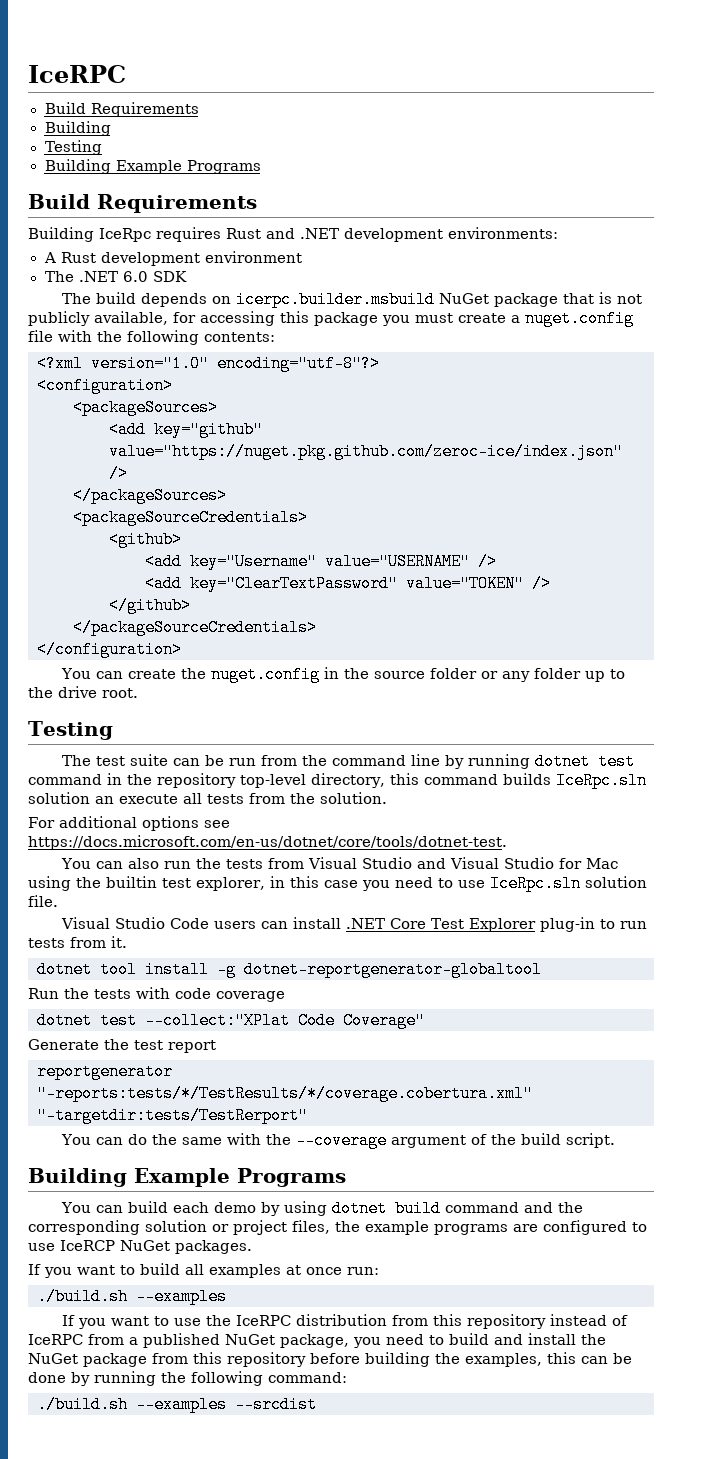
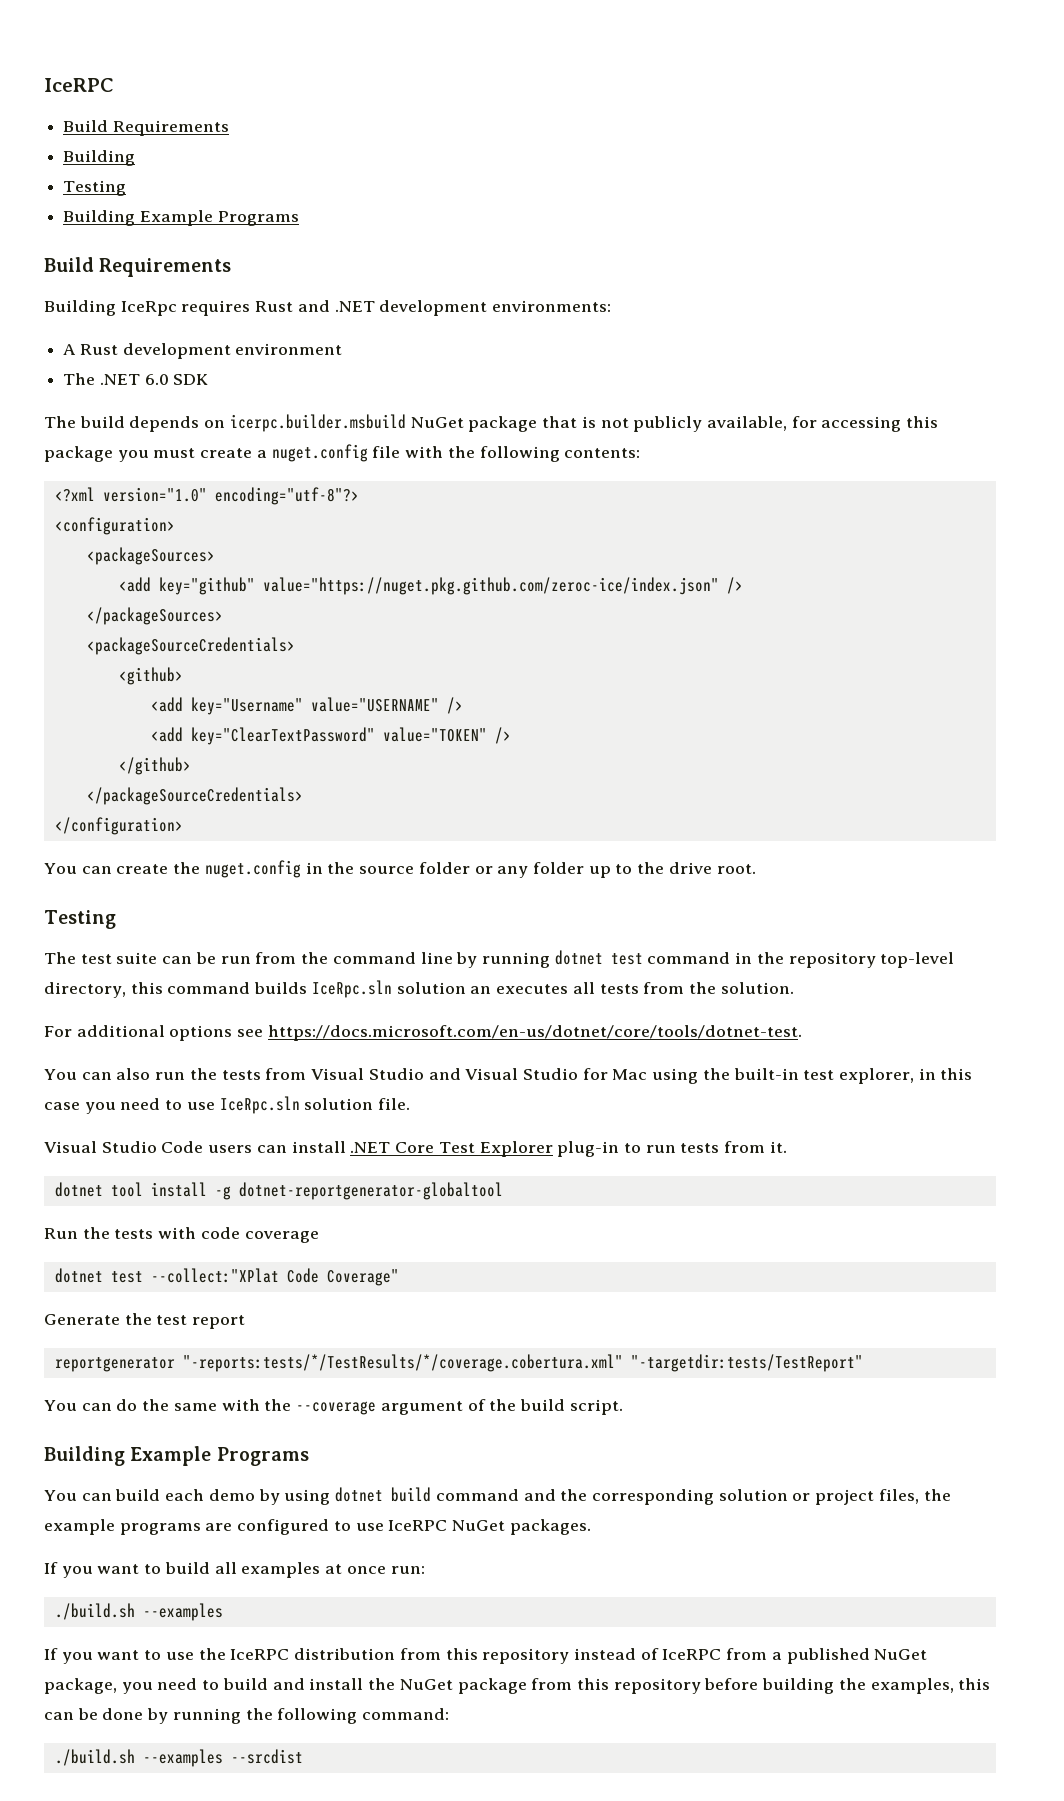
- The test suite can be run from the command line by running dotnet test command in the repository top-level directory, this command builds IceRpc.sln solution an execute all tests from the solution.
+ The test suite can be run from the command line by running dotnet test command in the repository top-level directory, this command builds IceRpc.sln solution an executes all tests from the solution.
- You can also run the tests from Visual Studio and Visual Studio for Mac using the builtin test explorer, in this case you need to use IceRpc.sln solution file.
+ You can also run the tests from Visual Studio and Visual Studio for Mac using the built-in test explorer, in this case you need to use IceRpc.sln solution file.
- reportgenerator "-reports:tests/*/TestResults/*/coverage.cobertura.xml" "-targetdir:tests/TestRerport"
+ reportgenerator "-reports:tests/*/TestResults/*/coverage.cobertura.xml" "-targetdir:tests/TestReport"
- You can build each demo by using dotnet build command and the corresponding solution or project files, the example programs are configured to use IceRCP NuGet packages.
+ You can build each demo by using dotnet build command and the corresponding solution or project files, the example programs are configured to use IceRPC NuGet packages.

